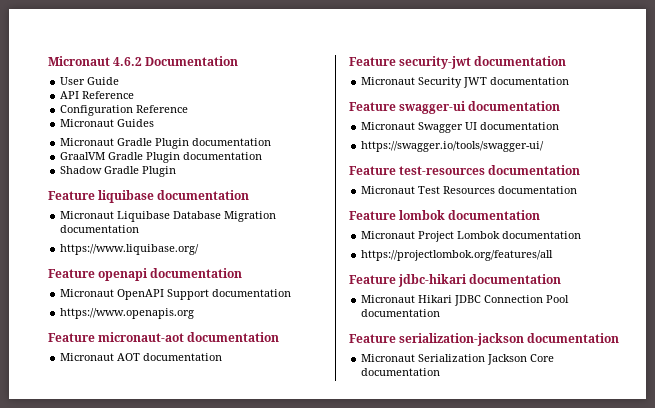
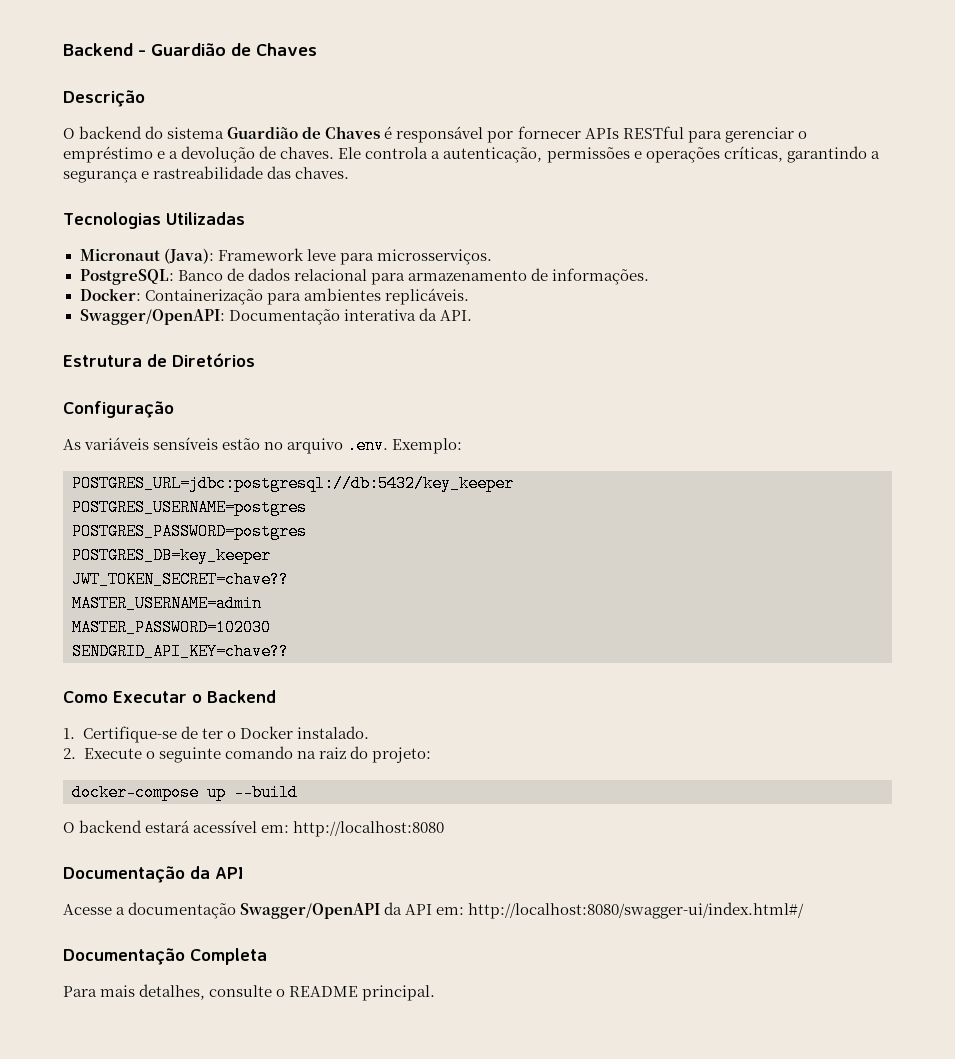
- Micronaut 4.6.2 Documentation
- User Guide
- API Reference
- Configuration Reference
- Micronaut Guides
- Micronaut Gradle Plugin documentation
- GraalVM Gradle Plugin documentation
- Shadow Gradle Plugin
- Feature liquibase documentation
- Micronaut Liquibase Database Migration documentation
- https://www.liquibase.org/
- Feature openapi documentation
- Micronaut OpenAPI Support documentation
- https://www.openapis.org
- Feature micronaut-aot documentation
- Micronaut AOT documentation
- Feature security-jwt documentation
- Micronaut Security JWT documentation
- Feature swagger-ui documentation
- Micronaut Swagger UI documentation
- https://swagger.io/tools/swagger-ui/
- Feature test-resources documentation
- Micronaut Test Resources documentation
- Feature lombok documentation
- Micronaut Project Lombok documentation
- https://projectlombok.org/features/all
- Feature jdbc-hikari documentation
- Micronaut Hikari JDBC Connection Pool documentation
- Feature serialization-jackson documentation
- Micronaut Serialization Jackson Core documentation
+ Backend - Guardião de Chaves
+ Descrição
+ O backend do sistema Guardião de Chaves é responsável por fornecer APIs RESTful para gerenciar o empréstimo e a devolução de chaves. Ele controla a autenticação, permissões e operações críticas, garantindo a segurança e rastreabilidade das chaves.
+ Tecnologias Utilizadas
+ Micronaut (Java): Framework leve para microsserviços.
+ PostgreSQL: Banco de dados relacional para armazenamento de informações.
+ Docker: Containerização para ambientes replicáveis.
+ Swagger/OpenAPI: Documentação interativa da API.
+ Estrutura de Diretórios
+ Configuração
+ As variáveis sensíveis estão no arquivo .env. Exemplo:
+ POSTGRES_URL=jdbc:postgresql://db:5432/key_keeper
+ POSTGRES_USERNAME=postgres
+ POSTGRES_PASSWORD=postgres
+ POSTGRES_DB=key_keeper
+ JWT_TOKEN_SECRET=chave??
+ MASTER_USERNAME=admin
+ MASTER_PASSWORD=102030
+ SENDGRID_API_KEY=chave??
+ Como Executar o Backend
+ 1. Certifique-se de ter o Docker instalado.
+ 2. Execute o seguinte comando na raiz do projeto:
+ docker-compose up --build
+ O backend estará acessível em: http://localhost:8080
+ Documentação da API
+ Acesse a documentação Swagger/OpenAPI da API em: http://localhost:8080/swagger-ui/index.html#/
+ Documentação Completa
+ Para mais detalhes, consulte o README principal.

